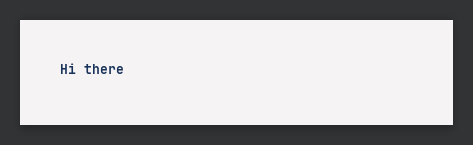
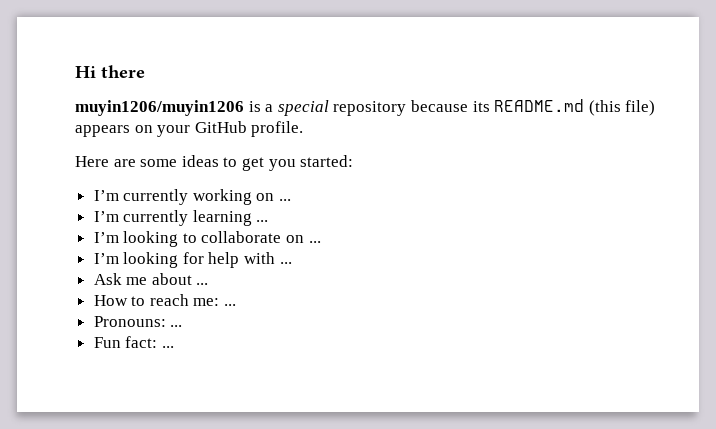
+ muyin1206/muyin1206 is a special repository because its README.md (this file) appears on your GitHub profile.
+ Here are some ideas to get you started:
+ I’m currently working on ...
+ I’m currently learning ...
+ I’m looking to collaborate on ...
+ I’m looking for help with ...
+ Ask me about ...
+ How to reach me: ...
+ Pronouns: ...
+ Fun fact: ...

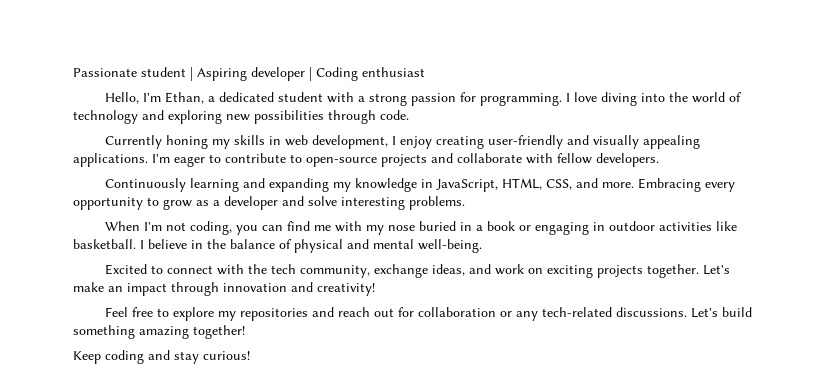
- Hi there
- muyin1206/muyin1206 is a special repository because its README.md (this file) appears on your GitHub profile.
- Here are some ideas to get you started:
- I’m currently working on ...
- I’m currently learning ...
- I’m looking to collaborate on ...
- I’m looking for help with ...
- Ask me about ...
- How to reach me: ...
- Pronouns: ...
- Fun fact: ...
+ Passionate student | Aspiring developer | Coding enthusiast
+ Hello, I'm Ethan, a dedicated student with a strong passion for programming. I love diving into the world of technology and exploring new possibilities through code.
+ Currently honing my skills in web development, I enjoy creating user-friendly and visually appealing applications. I'm eager to contribute to open-source projects and collaborate with fellow developers.
+ Continuously learning and expanding my knowledge in JavaScript, HTML, CSS, and more. Embracing every opportunity to grow as a developer and solve interesting problems.
+ When I'm not coding, you can find me with my nose buried in a book or engaging in outdoor activities like basketball. I believe in the balance of physical and mental well-being.
+ Excited to connect with the tech community, exchange ideas, and work on exciting projects together. Let's make an impact through innovation and creativity!
+ Feel free to explore my repositories and reach out for collaboration or any tech-related discussions. Let's build something amazing together!
+ Keep coding and stay curious!

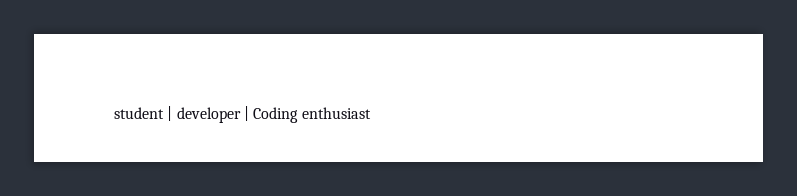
- Passionate student | Aspiring developer | Coding enthusiast
+ student | developer | Coding enthusiast
- Hello, I'm Ethan, a dedicated student with a strong passion for programming. I love diving into the world of technology and exploring new possibilities through code.
- Currently honing my skills in web development, I enjoy creating user-friendly and visually appealing applications. I'm eager to contribute to open-source projects and collaborate with fellow developers.
- Continuously learning and expanding my knowledge in JavaScript, HTML, CSS, and more. Embracing every opportunity to grow as a developer and solve interesting problems.
- When I'm not coding, you can find me with my nose buried in a book or engaging in outdoor activities like basketball. I believe in the balance of physical and mental well-being.
- Excited to connect with the tech community, exchange ideas, and work on exciting projects together. Let's make an impact through innovation and creativity!
- Feel free to explore my repositories and reach out for collaboration or any tech-related discussions. Let's build something amazing together!
- Keep coding and stay curious!

